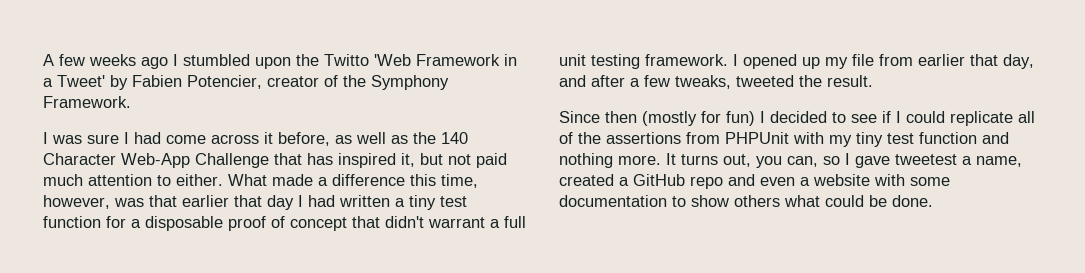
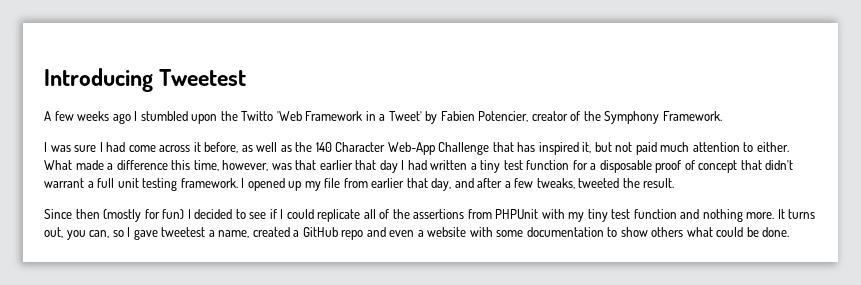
+ Introducing Tweetest

